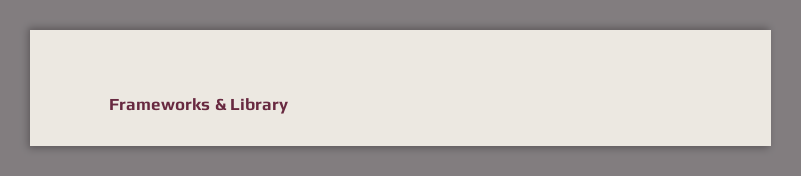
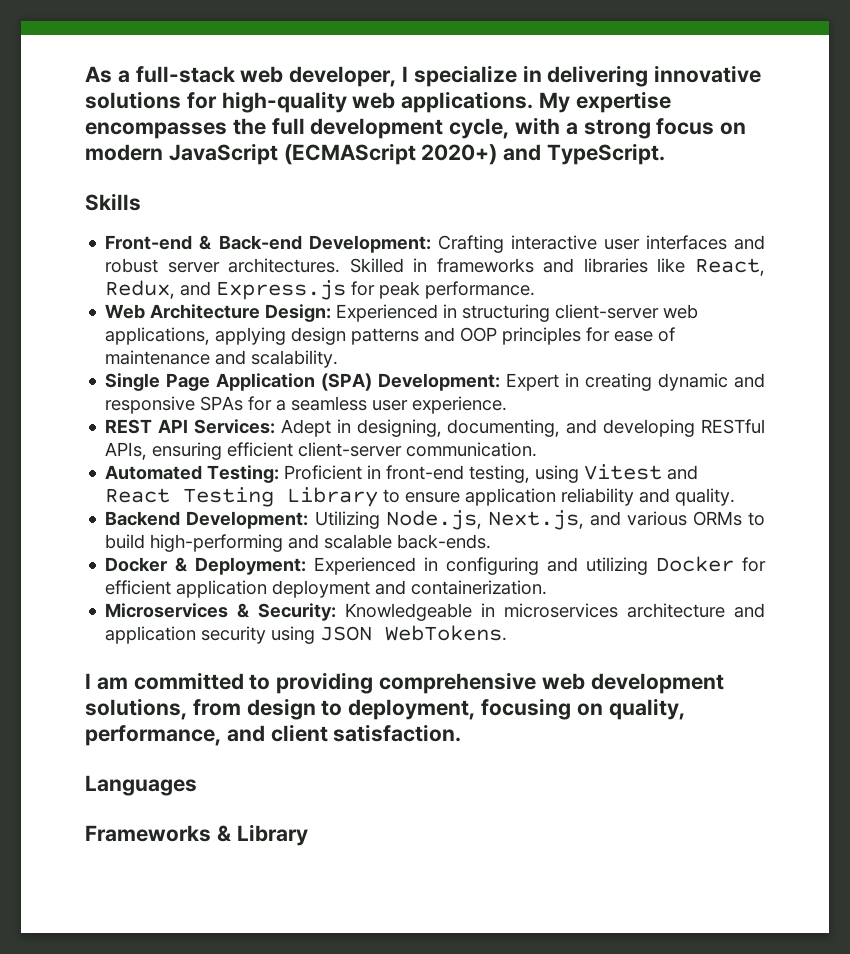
+ As a full-stack web developer, I specialize in delivering innovative solutions for high-quality web applications. My expertise encompasses the full development cycle, with a strong focus on modern JavaScript (ECMAScript 2020+) and TypeScript.
+ Skills
+ Front-end & Back-end Development: Crafting interactive user interfaces and robust server architectures. Skilled in frameworks and libraries like React, Redux, and Express.js for peak performance.
+ Web Architecture Design: Experienced in structuring client-server web applications, applying design patterns and OOP principles for ease of maintenance and scalability.
+ Single Page Application (SPA) Development: Expert in creating dynamic and responsive SPAs for a seamless user experience.
+ REST API Services: Adept in designing, documenting, and developing RESTful APIs, ensuring efficient client-server communication.
+ Automated Testing: Proficient in front-end testing, using Vitest and React Testing Library to ensure application reliability and quality.
+ Backend Development: Utilizing Node.js, Next.js, and various ORMs to build high-performing and scalable back-ends.
+ Docker & Deployment: Experienced in configuring and utilizing Docker for efficient application deployment and containerization.
+ Microservices & Security: Knowledgeable in microservices architecture and application security using JSON WebTokens.
+ I am committed to providing comprehensive web development solutions, from design to deployment, focusing on quality, performance, and client satisfaction.
+ Languages

